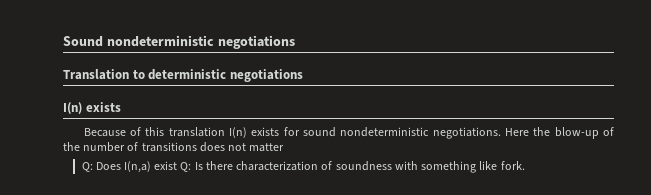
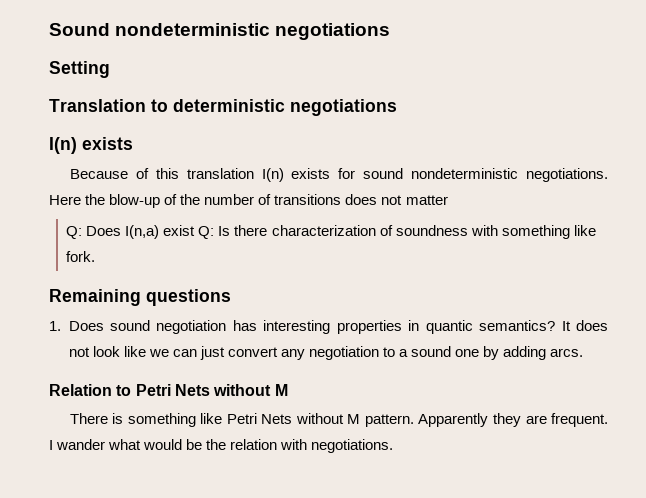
+ Setting
+ Remaining questions
+ 1. Does sound negotiation has interesting properties in quantic semantics? It does not look like we can just convert any negotiation to a sound one by adding arcs.
+ Relation to Petri Nets without M
+ There is something like Petri Nets without M pattern. Apparently they are frequent. I wander what would be the relation with negotiations.

